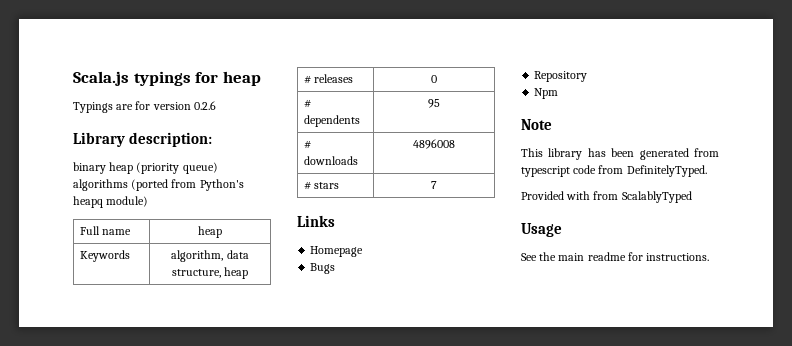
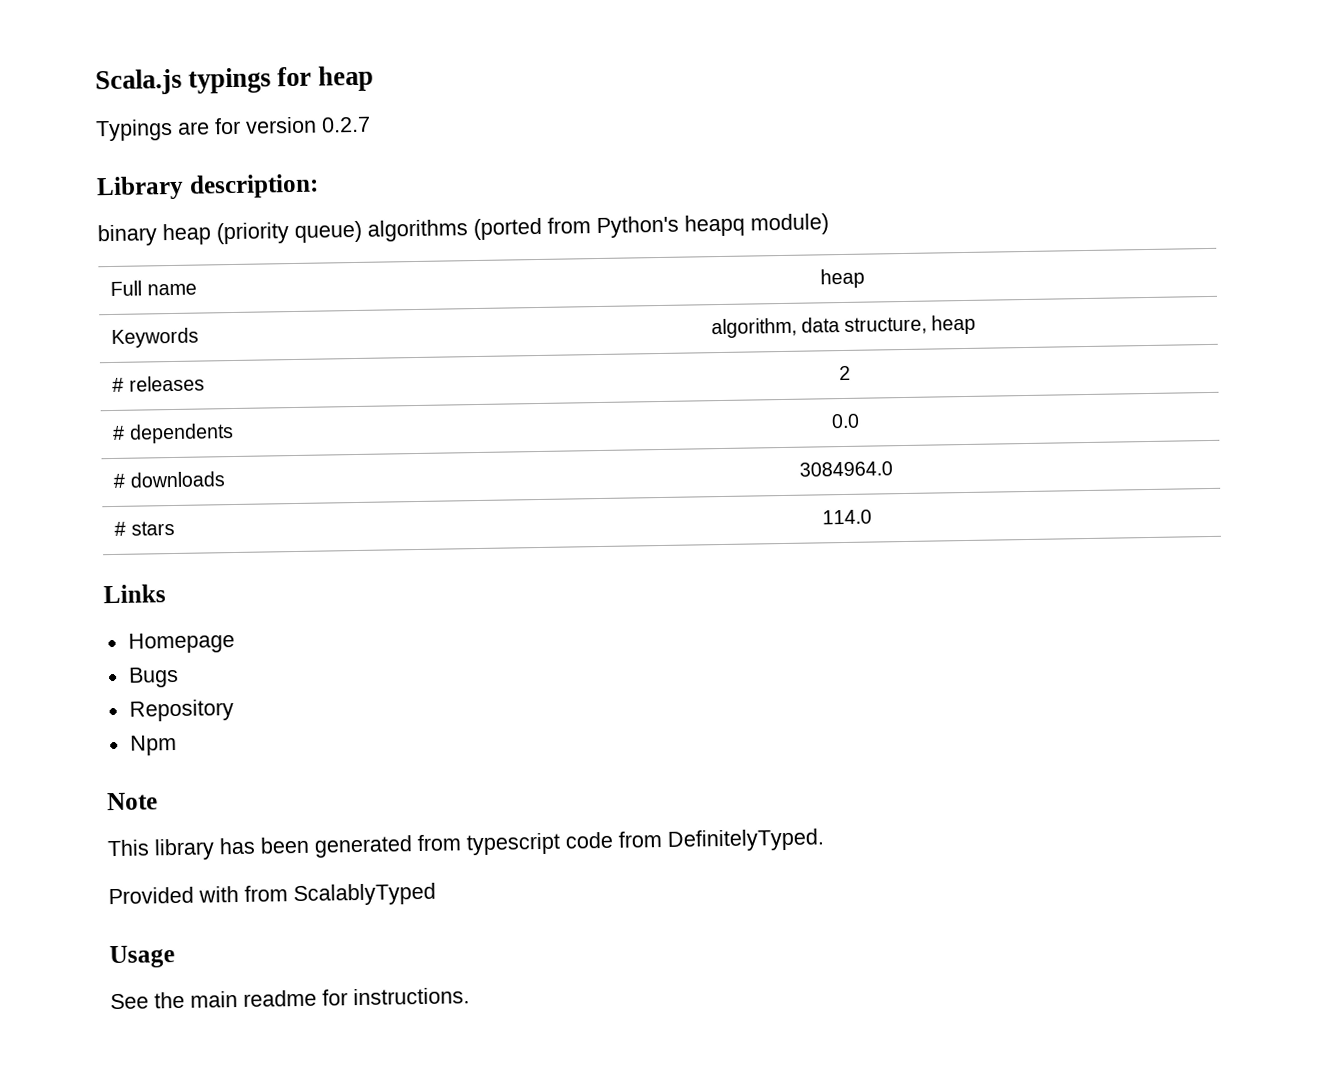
- Typings are for version 0.2.6
+ Typings are for version 0.2.7
- # releases | 0
+ # releases | 2
- # dependents | 95
+ # dependents | 0.0
- # downloads | 4896008
+ # downloads | 3084964.0
- # stars | 7
+ # stars | 114.0

